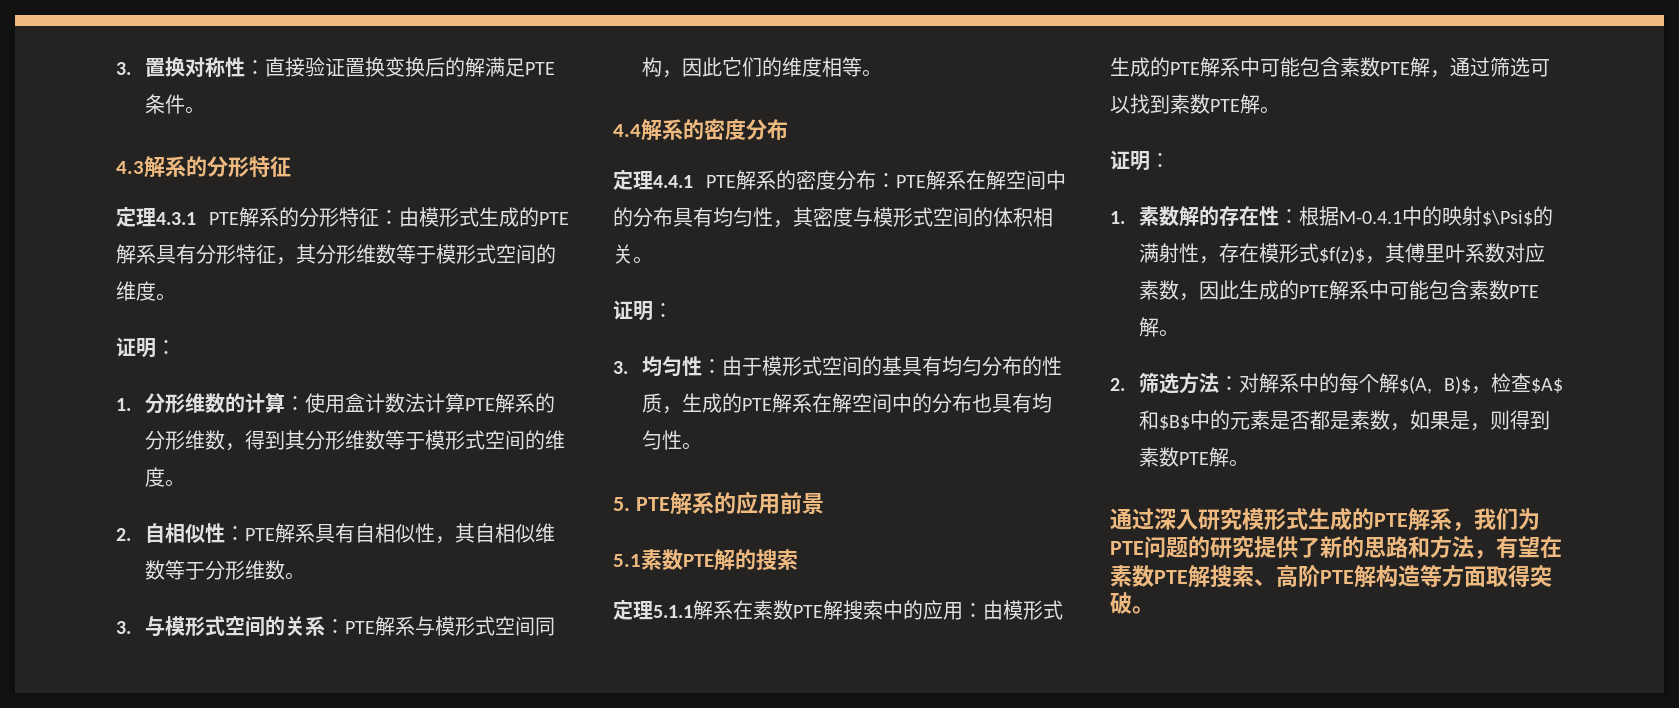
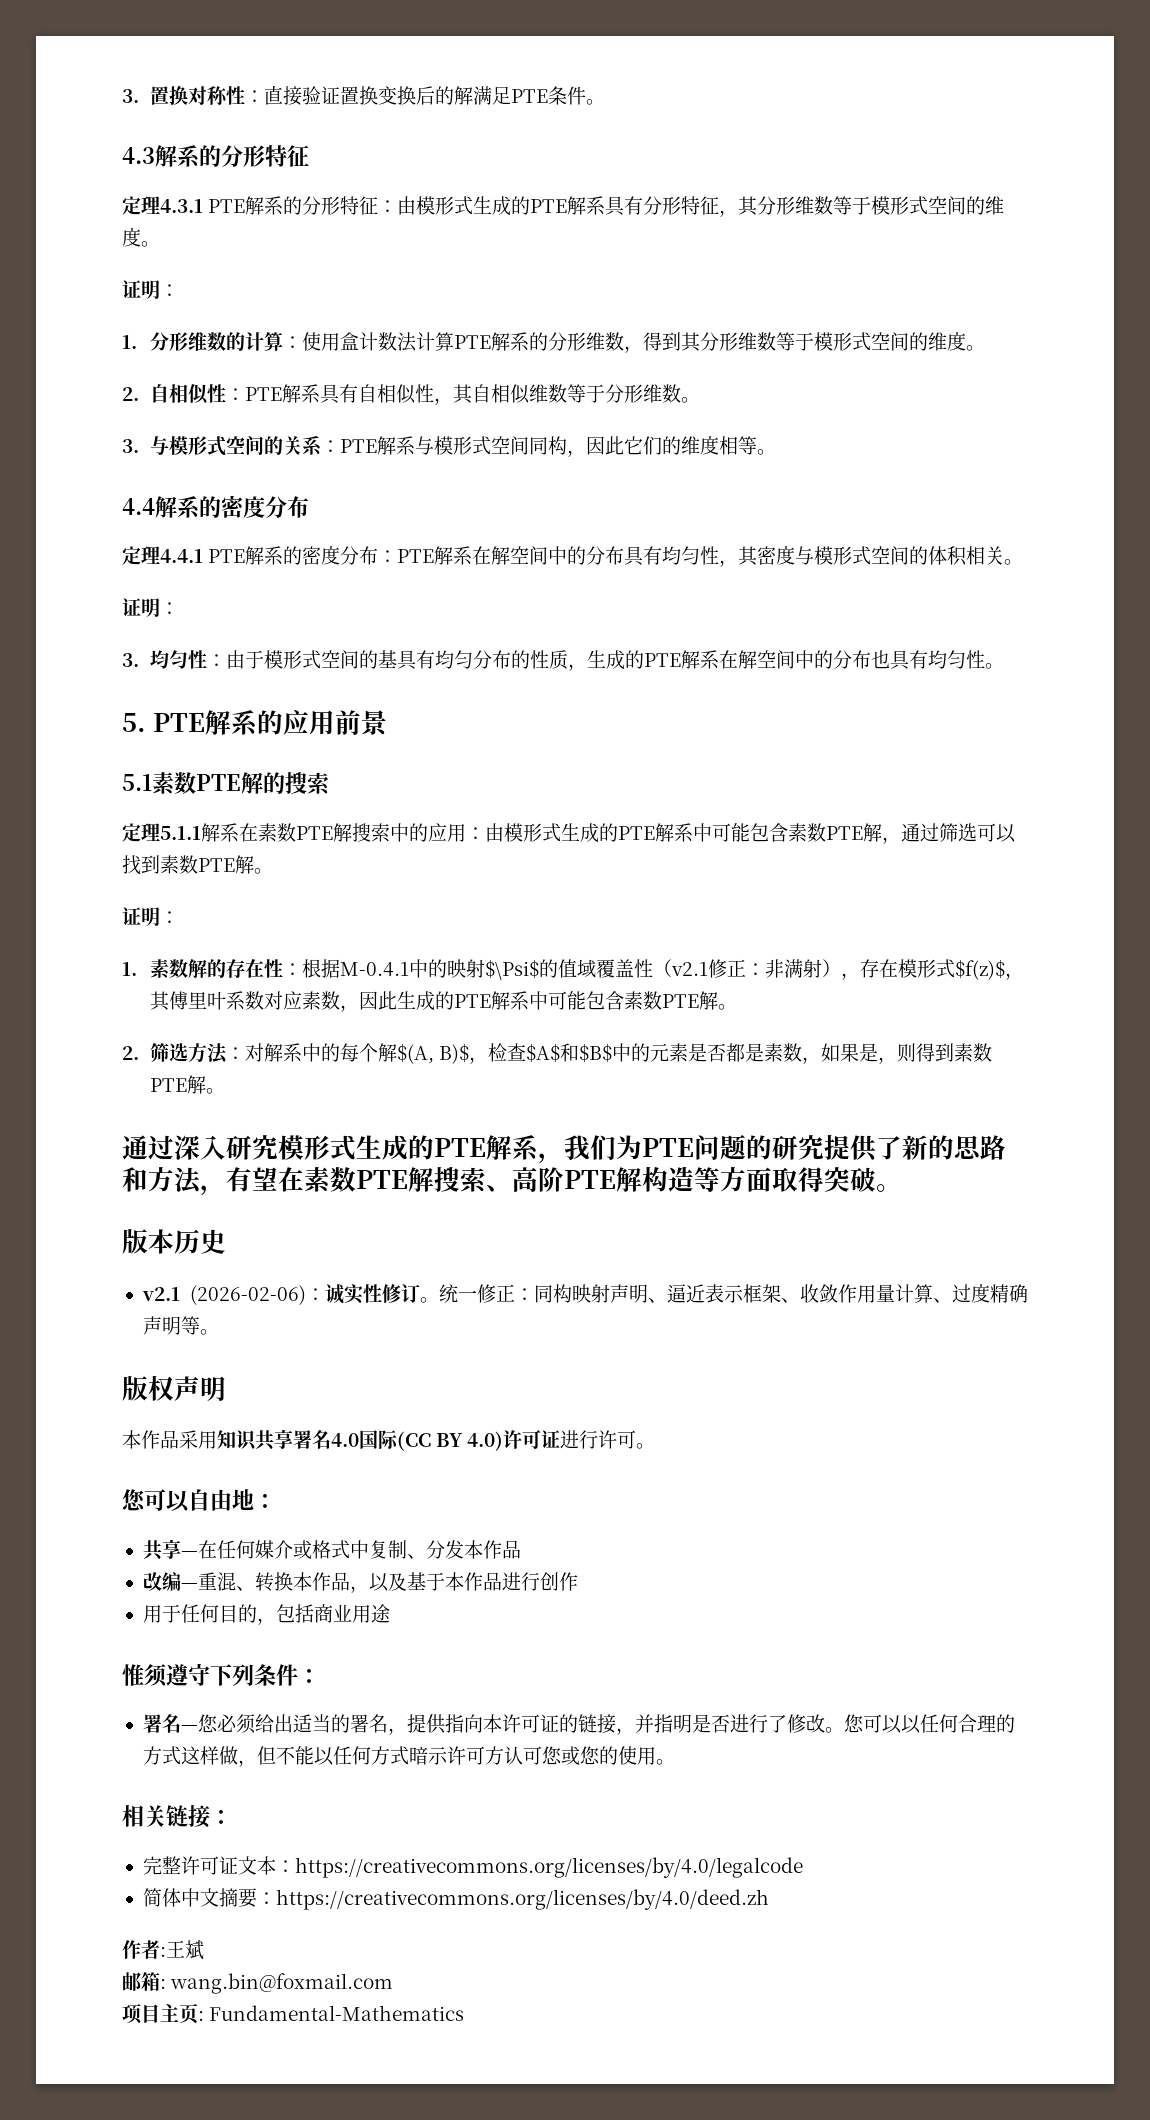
- 1.素数解的存在性：根据M-0.4.1中的映射$\Psi$的满射性，存在模形式$f(z)$，其傅里叶系数对应素数，因此生成的PTE解系中可能包含素数PTE解。
+ 1.素数解的存在性：根据M-0.4.1中的映射$\Psi$的值域覆盖性（v2.1修正：非满射），存在模形式$f(z)$，其傅里叶系数对应素数，因此生成的PTE解系中可能包含素数PTE解。
+ 版本历史
+ v2.1 (2026-02-06)：诚实性修订。统一修正：同构映射声明、逼近表示框架、收敛作用量计算、过度精确声明等。
+ 版权声明
+ 本作品采用知识共享署名4.0国际(CC BY 4.0)许可证进行许可。
+ 您可以自由地：
+ 共享—在任何媒介或格式中复制、分发本作品
+ 改编—重混、转换本作品，以及基于本作品进行创作
+ 用于任何目的，包括商业用途
+ 惟须遵守下列条件：
+ 署名—您必须给出适当的署名，提供指向本许可证的链接，并指明是否进行了修改。您可以以任何合理的方式这样做，但不能以任何方式暗示许可方认可您或您的使用。
+ 相关链接：
+ 完整许可证文本：https://creativecommons.org/licenses/by/4.0/legalcode
+ 简体中文摘要：https://creativecommons.org/licenses/by/4.0/deed.zh
+ 作者:王斌
+ 邮箱: wang.bin@foxmail.com
+ 项目主页: Fundamental-Mathematics

